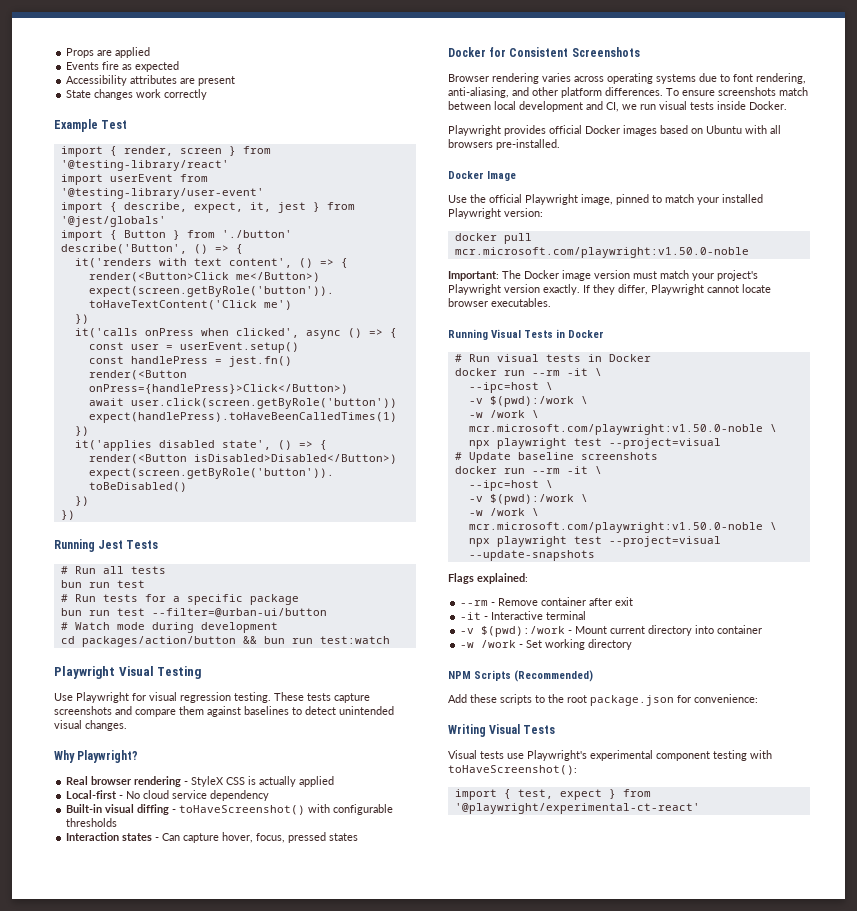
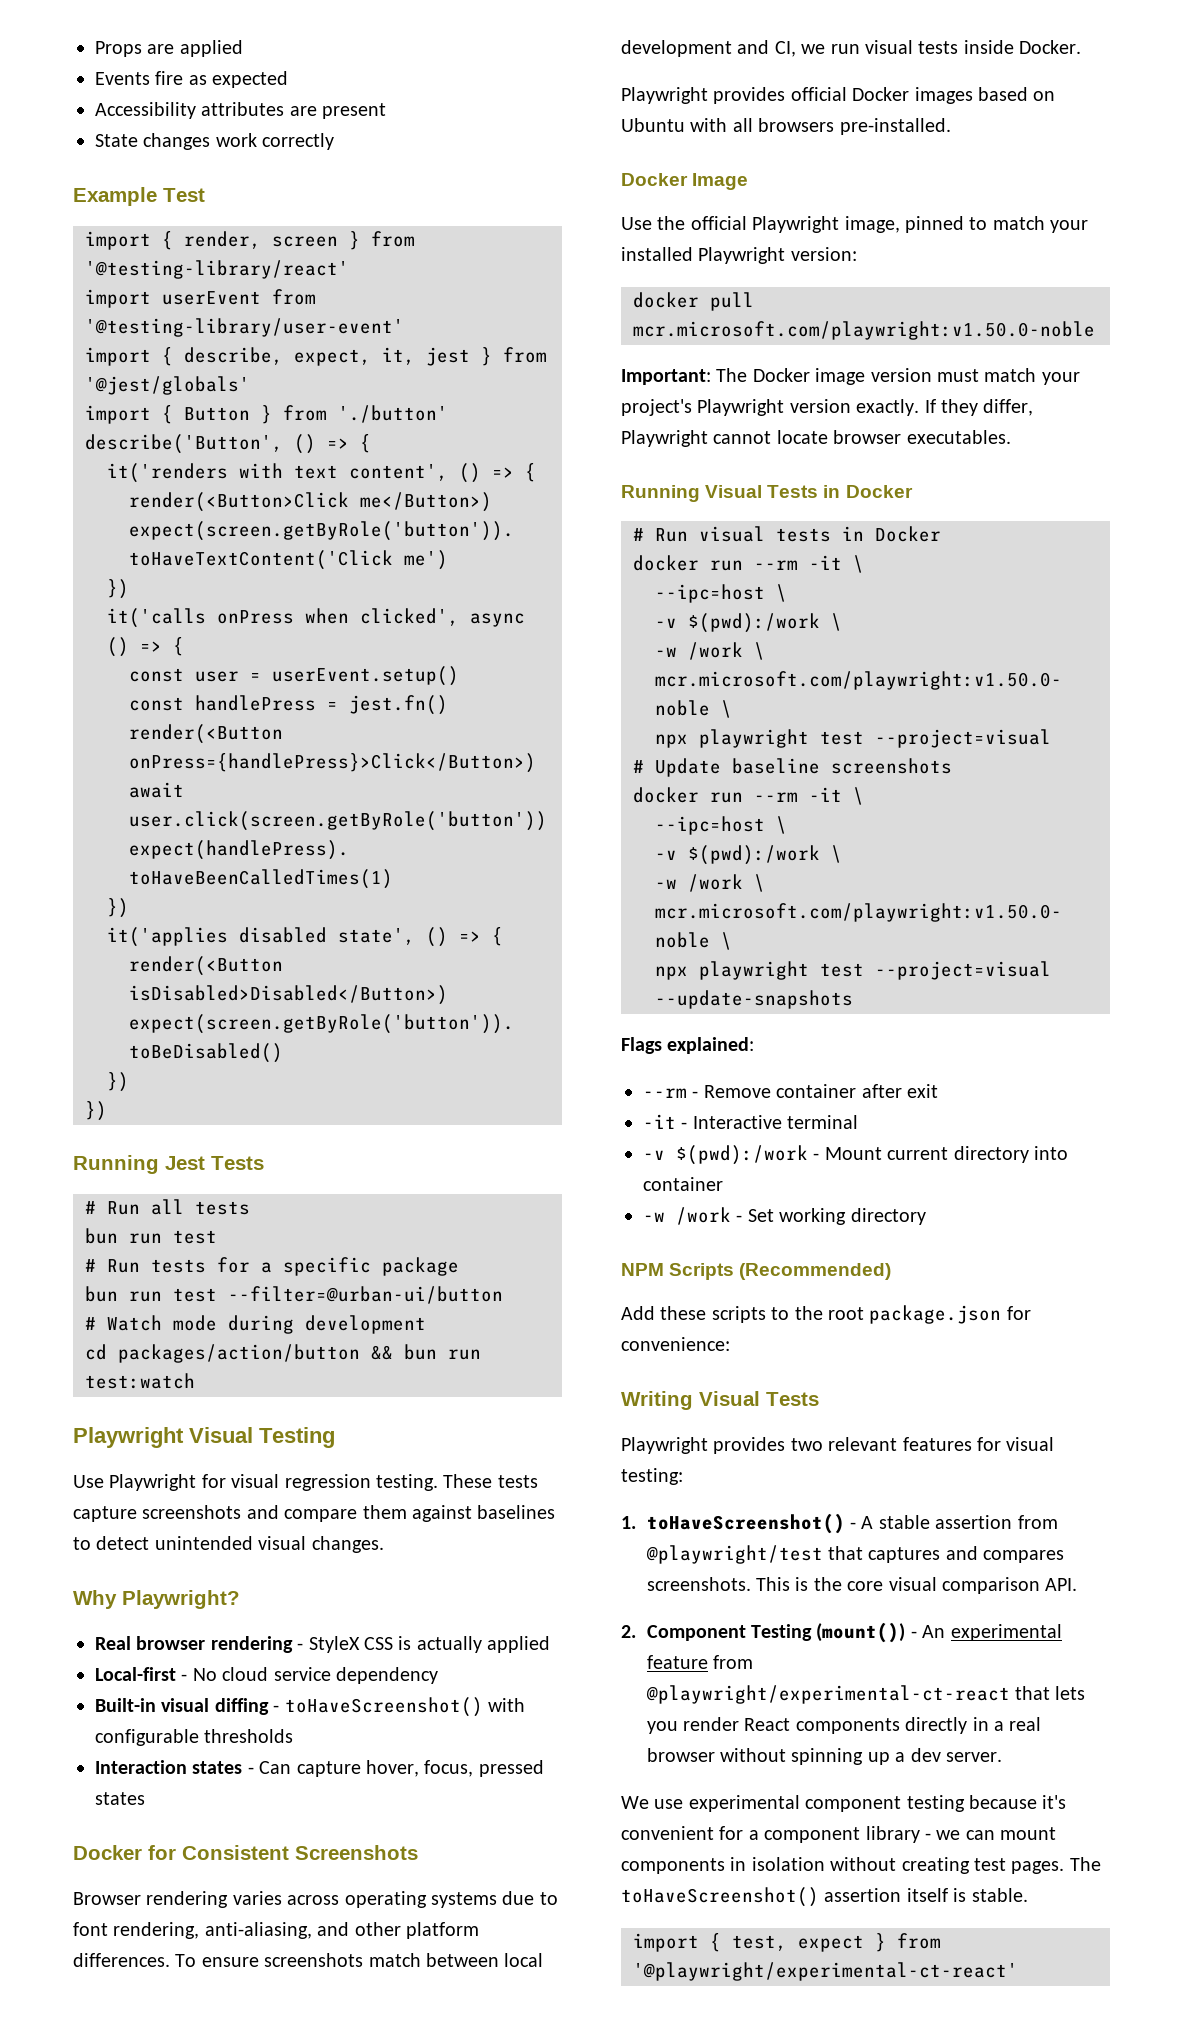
- Visual tests use Playwright's experimental component testing with toHaveScreenshot():
+ Playwright provides two relevant features for visual testing:
+ 1. toHaveScreenshot() - A stable assertion from @playwright/test that captures and compares screenshots. This is the core visual comparison API.
+ 2. Component Testing (mount()) - An experimental feature from @playwright/experimental-ct-react that lets you render React components directly in a real browser without spinning up a dev server.
+ We use experimental component testing because it's convenient for a component library - we can mount components in isolation without creating test pages. The toHaveScreenshot() assertion itself is stable.

